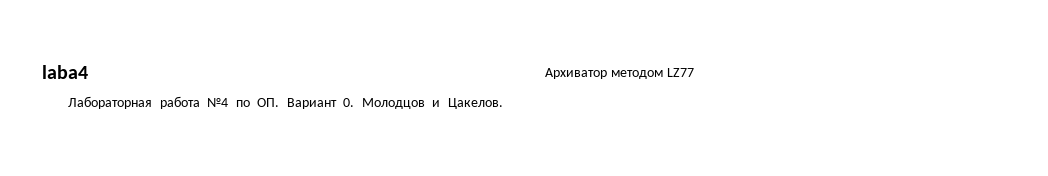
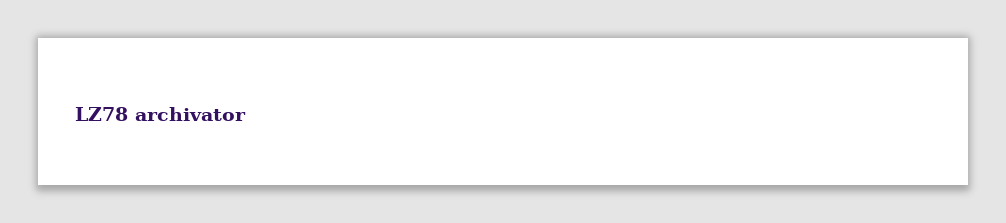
- laba4
- Лабораторная работа №4 по ОП. Вариант 0. Молодцов и Цакелов. Архиватор методом LZ77
+ LZ78 archivator

